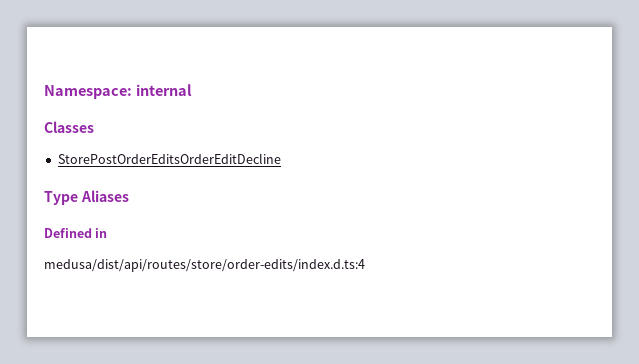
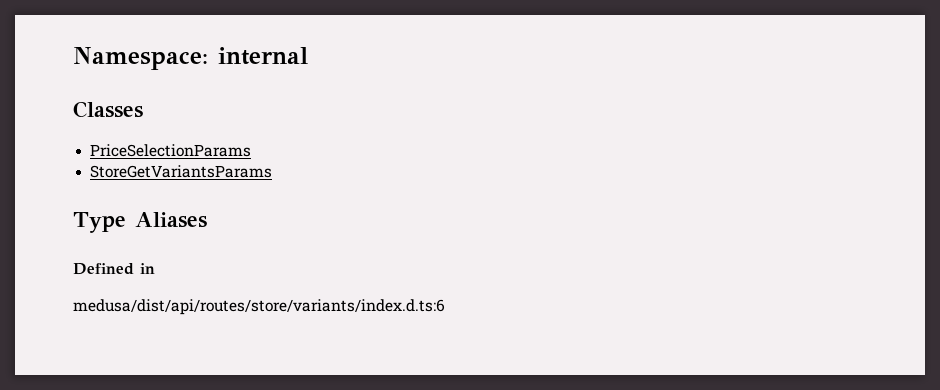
- StorePostOrderEditsOrderEditDecline
+ PriceSelectionParams
+ StoreGetVariantsParams
- medusa/dist/api/routes/store/order-edits/index.d.ts:4
+ medusa/dist/api/routes/store/variants/index.d.ts:6

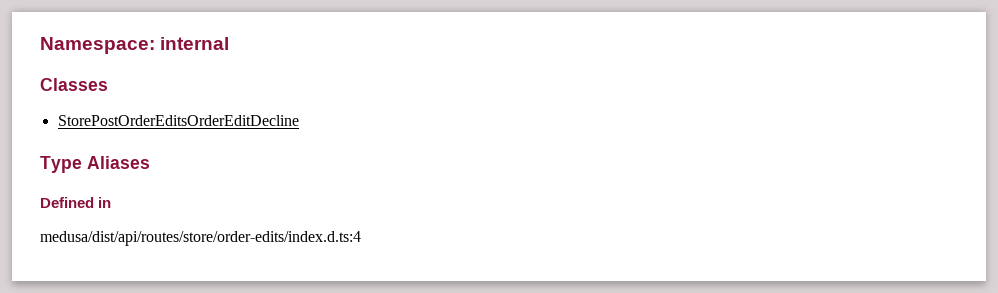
- PriceSelectionParams
- StoreGetVariantsParams
+ StorePostOrderEditsOrderEditDecline
- medusa/dist/api/routes/store/variants/index.d.ts:6
+ medusa/dist/api/routes/store/order-edits/index.d.ts:4

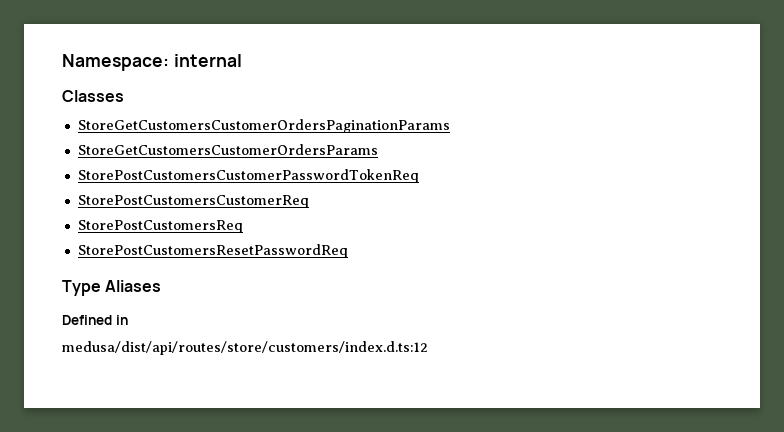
- StorePostOrderEditsOrderEditDecline
+ StoreGetCustomersCustomerOrdersPaginationParams
+ StoreGetCustomersCustomerOrdersParams
+ StorePostCustomersCustomerPasswordTokenReq
+ StorePostCustomersCustomerReq
+ StorePostCustomersReq
+ StorePostCustomersResetPasswordReq
- medusa/dist/api/routes/store/order-edits/index.d.ts:4
+ medusa/dist/api/routes/store/customers/index.d.ts:12

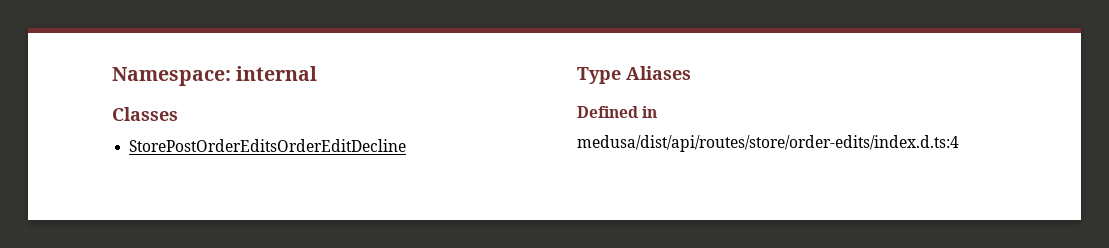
- StoreGetCustomersCustomerOrdersPaginationParams
- StoreGetCustomersCustomerOrdersParams
- StorePostCustomersCustomerPasswordTokenReq
- StorePostCustomersCustomerReq
- StorePostCustomersReq
- StorePostCustomersResetPasswordReq
+ StorePostOrderEditsOrderEditDecline
- medusa/dist/api/routes/store/customers/index.d.ts:12
+ medusa/dist/api/routes/store/order-edits/index.d.ts:4

